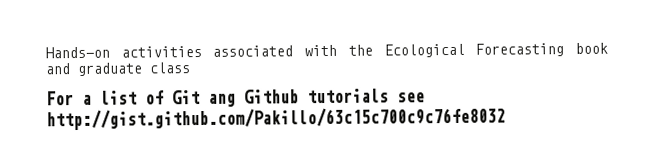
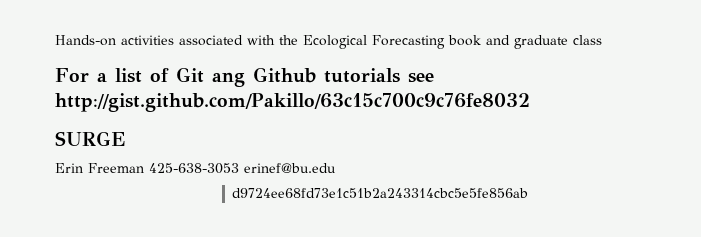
+ SURGE
+ Erin Freeman 425-638-3053 erinef@bu.edu
+ d9724ee68fd73e1c51b2a243314cbc5e5fe856ab

